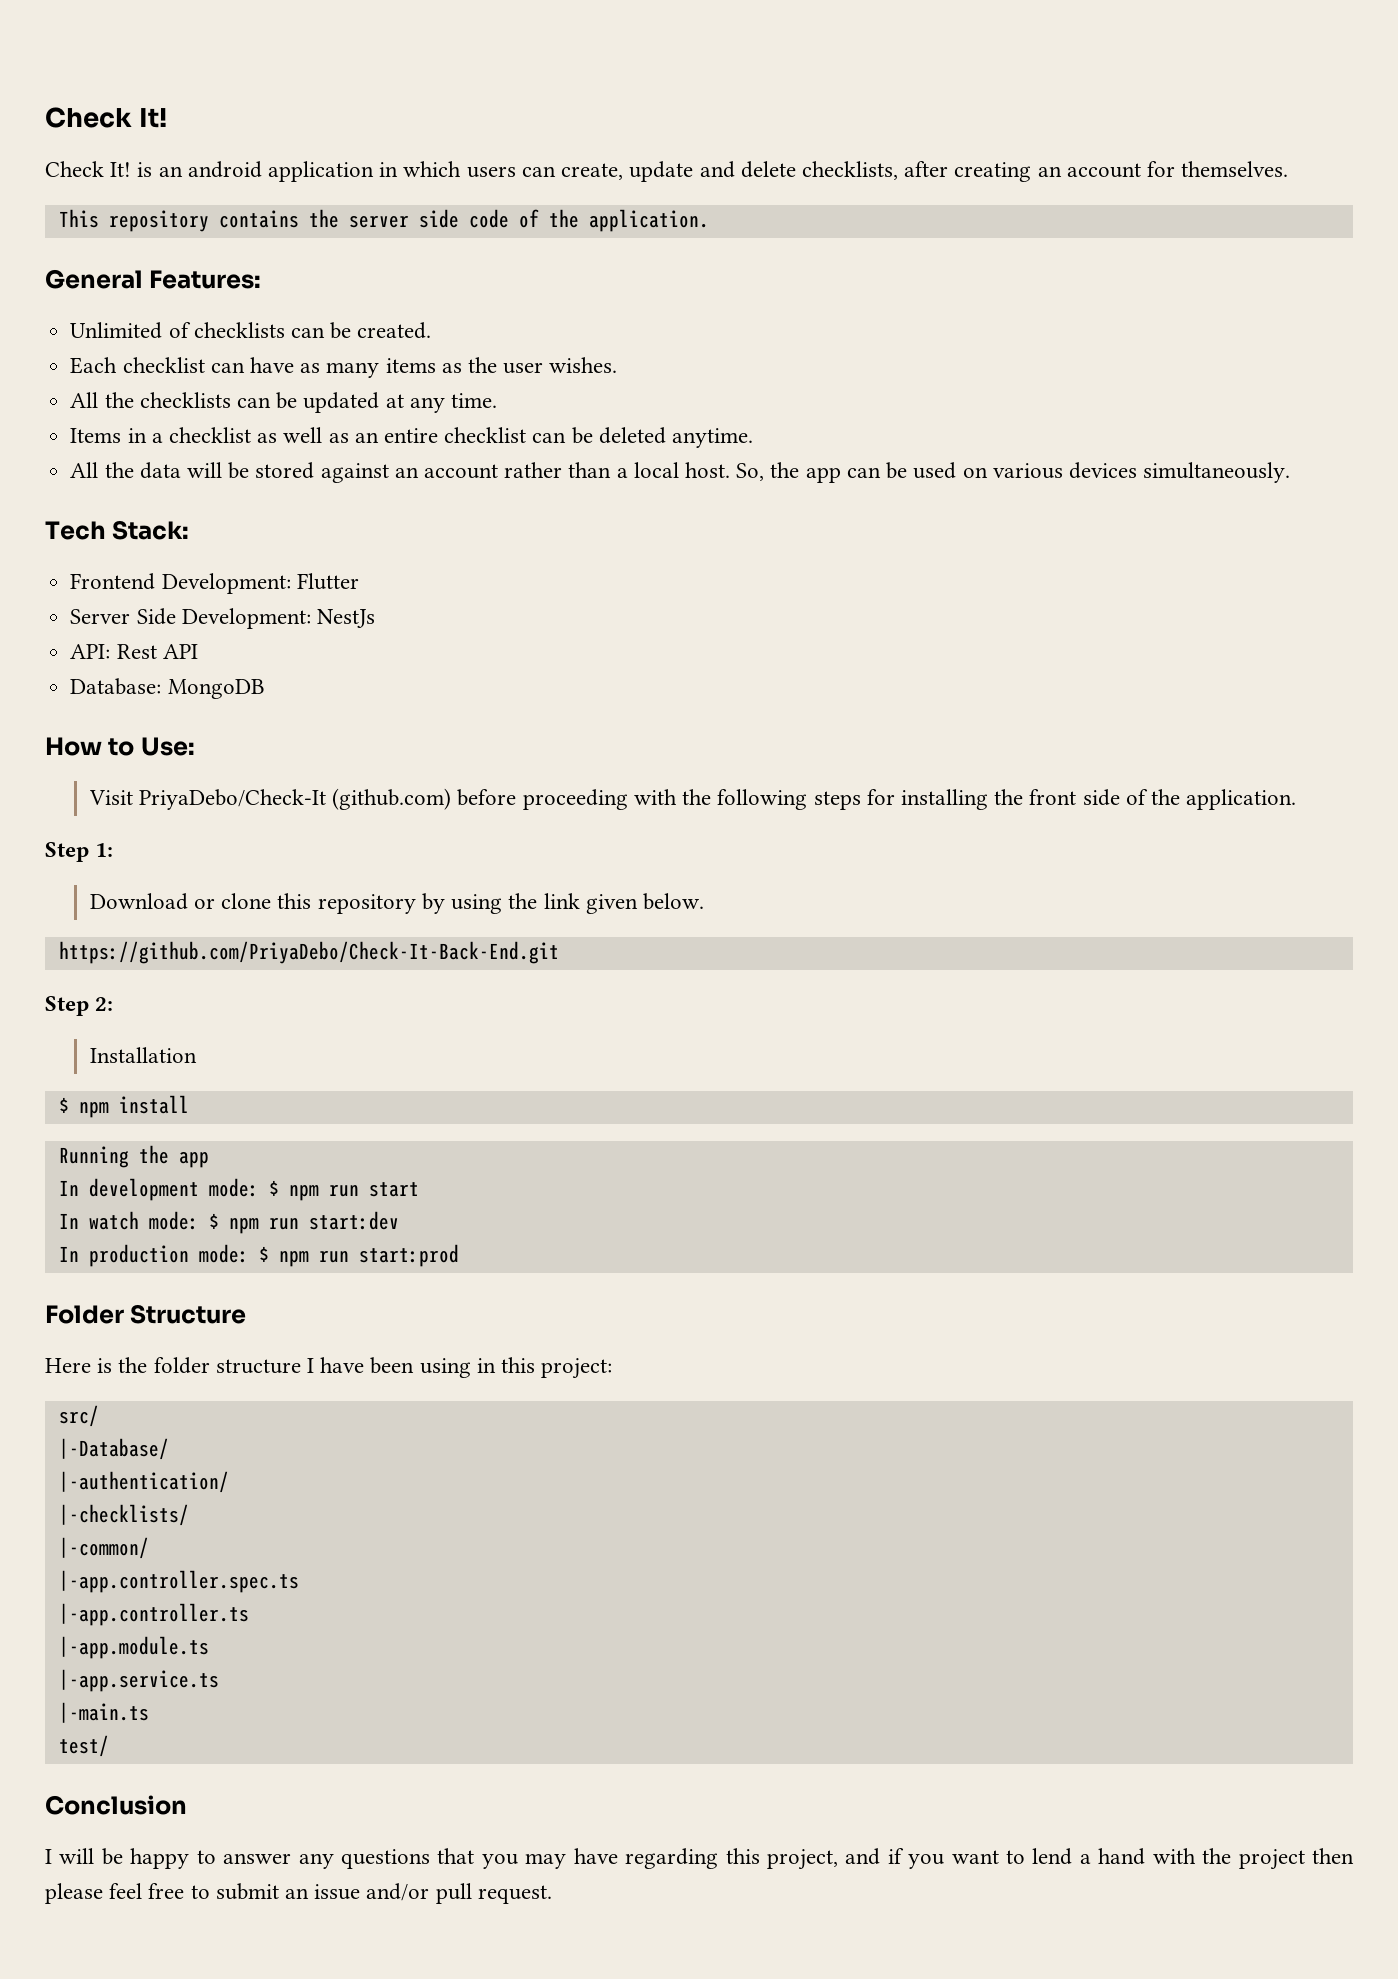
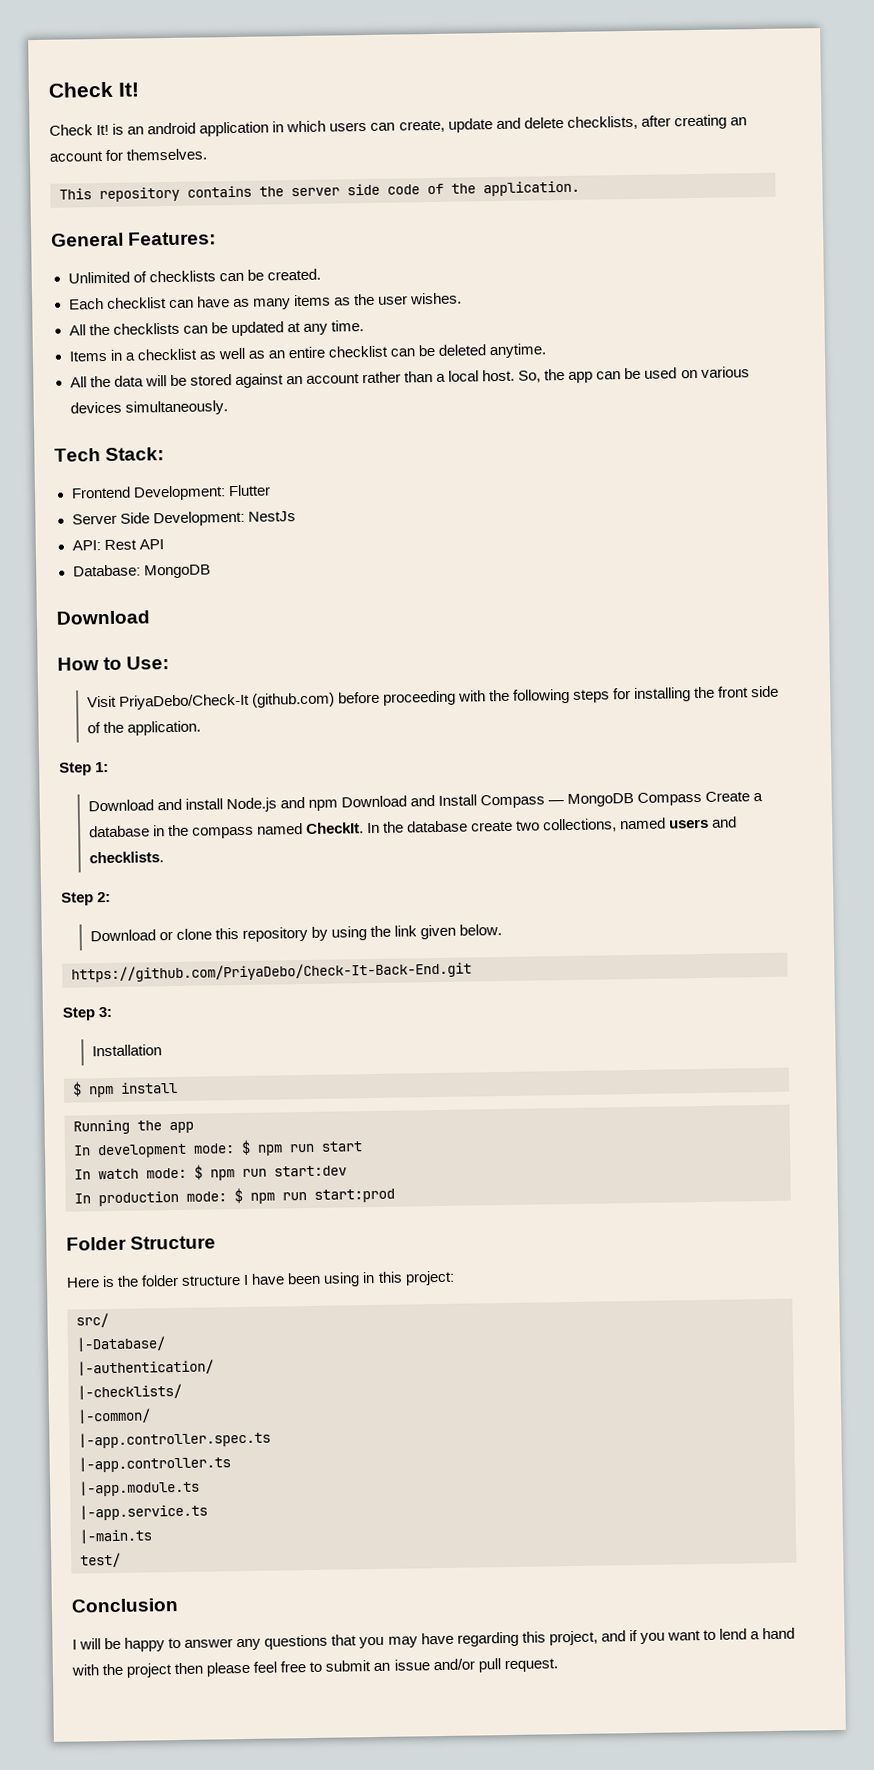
  Database: MongoDB
+ Download
+ Download and install Node.js and npm Download and Install Compass — MongoDB Compass Create a database in the compass named CheckIt. In the database create two collections, named users and checklists.
+ Step 2:
- Step 2:
+ Step 3:

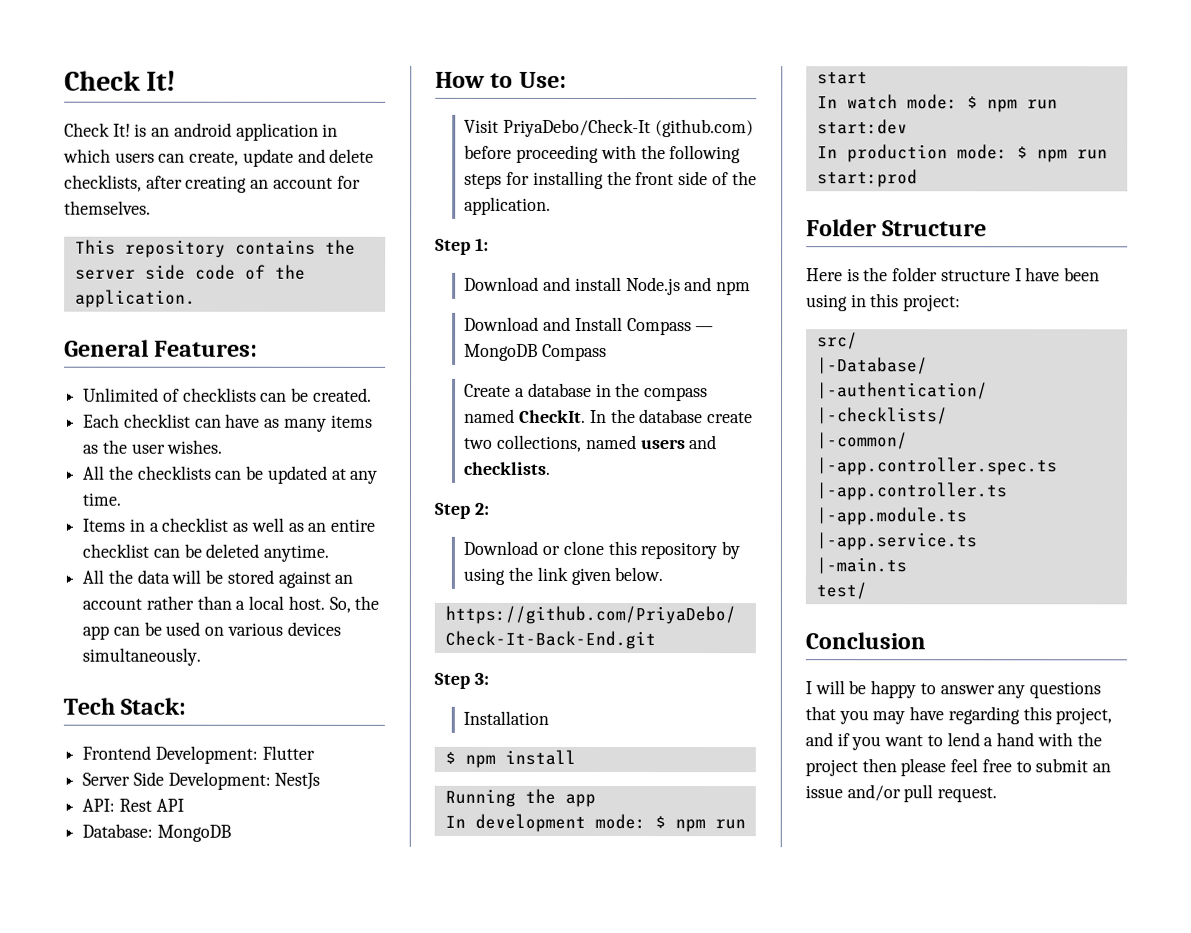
  Database: MongoDB
- Download
- Download and install Node.js and npm Download and Install Compass — MongoDB Compass Create a database in the compass named CheckIt.
+ Download and install Node.js and npm
+ Download and Install Compass — MongoDB Compass
+ Create a database in the compass named CheckIt.

